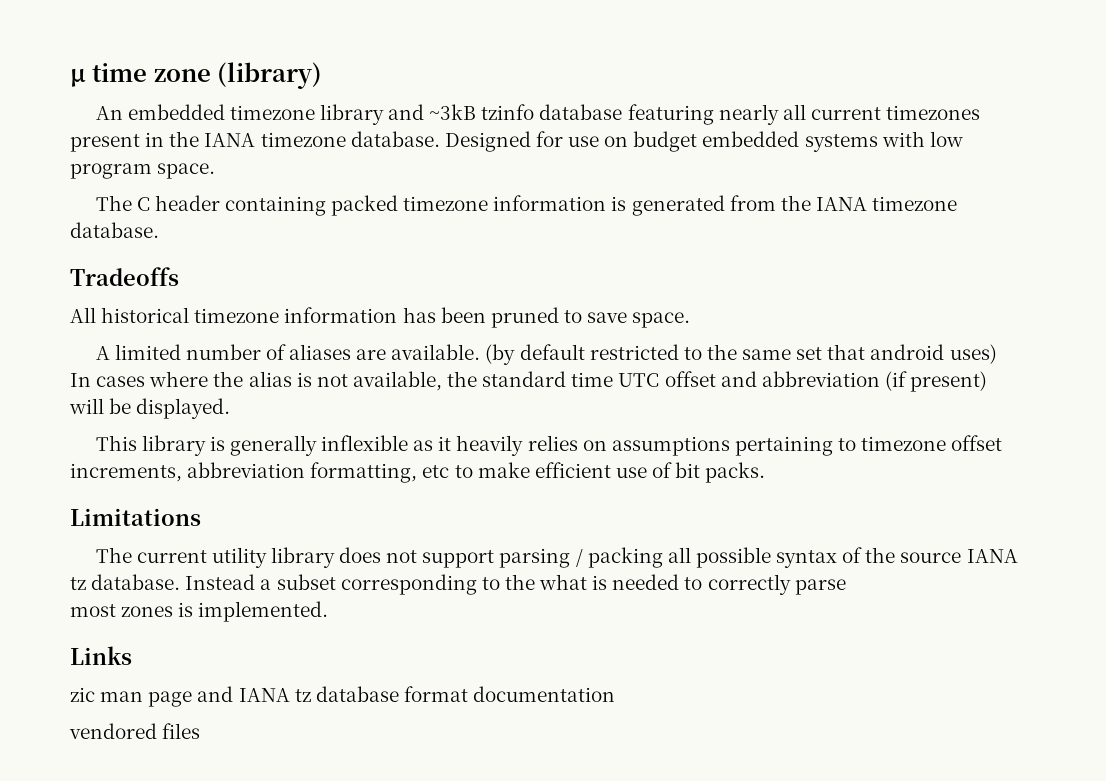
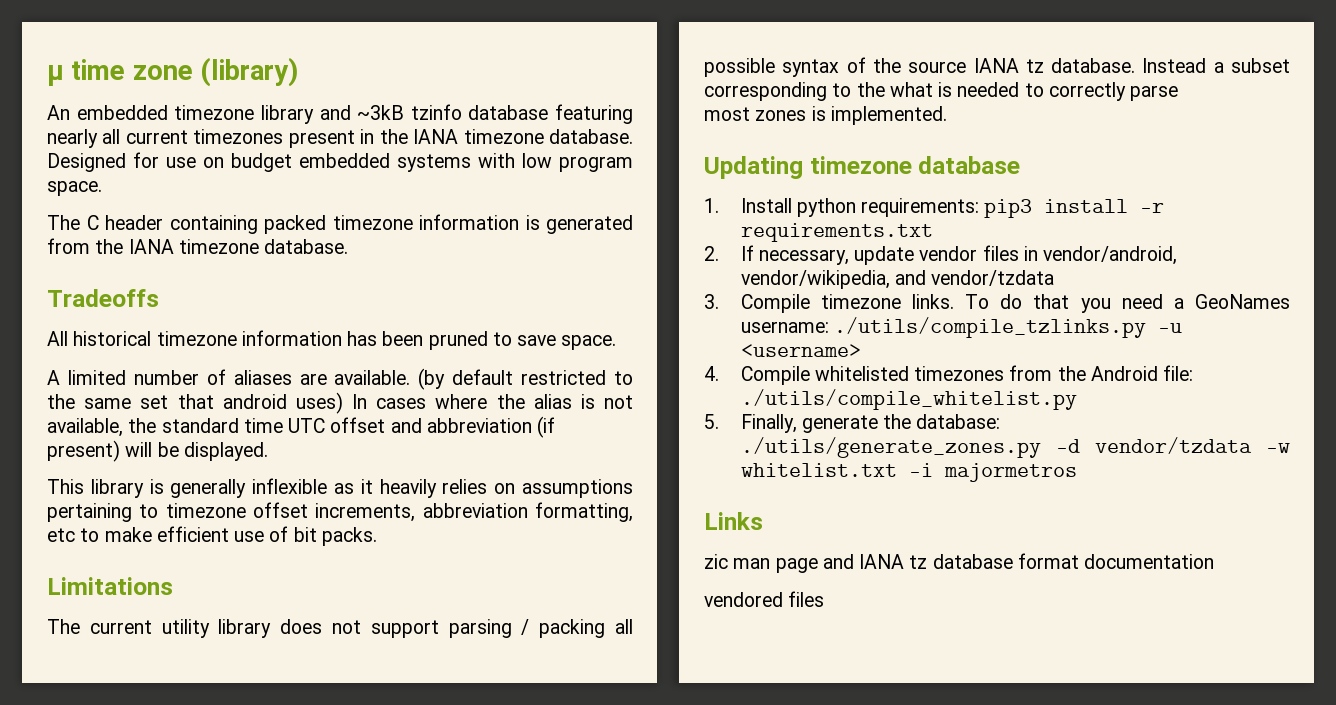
+ Updating timezone database
+ 1. Install python requirements: pip3 install -r requirements.txt
+ 2. If necessary, update vendor files in vendor/android, vendor/wikipedia, and vendor/tzdata
+ 3. Compile timezone links. To do that you need a GeoNames username: ./utils/compile_tzlinks.py -u <username>
+ 4. Compile whitelisted timezones from the Android file: ./utils/compile_whitelist.py
+ 5. Finally, generate the database: ./utils/generate_zones.py -d vendor/tzdata -w whitelist.txt -i majormetros

